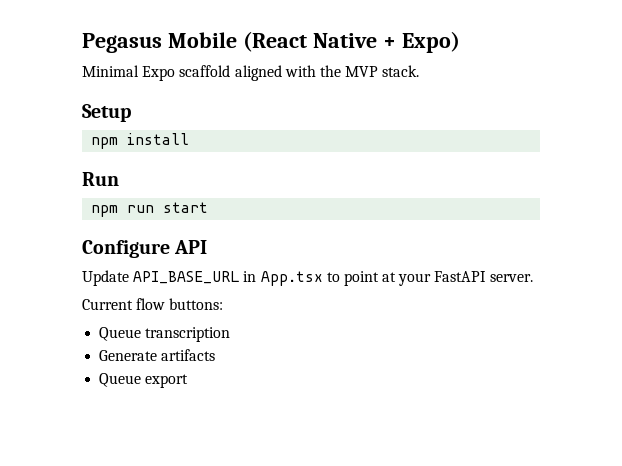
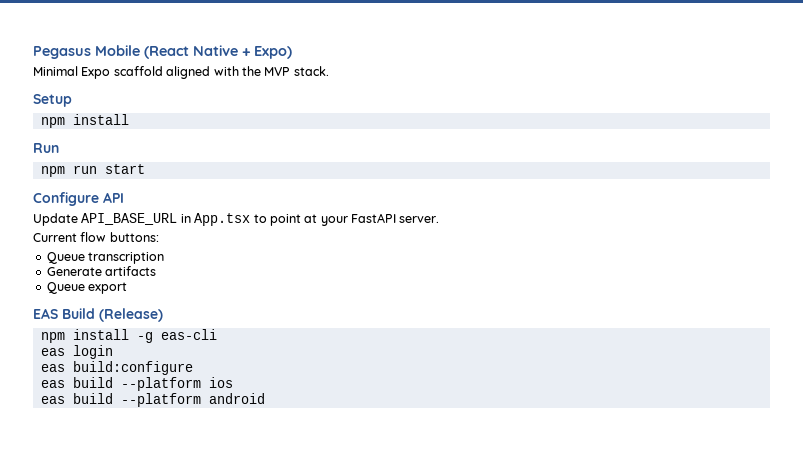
+ EAS Build (Release)
+ npm install -g eas-cli
+ eas login
+ eas build:configure
+ eas build --platform ios
+ eas build --platform android

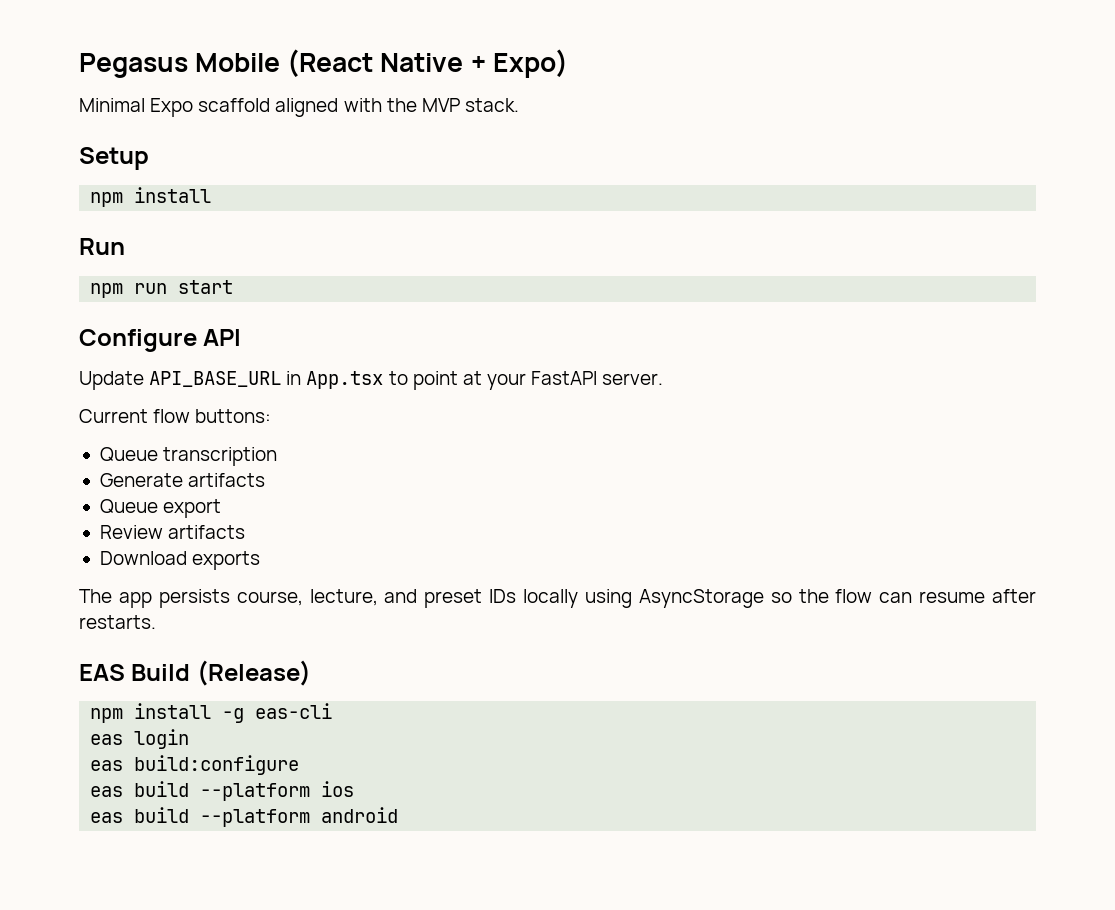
+ Review artifacts
+ Download exports
+ The app persists course, lecture, and preset IDs locally using AsyncStorage so the flow can resume after restarts.

